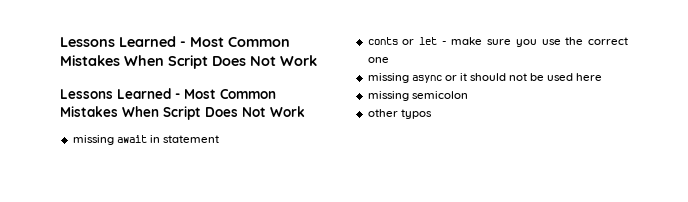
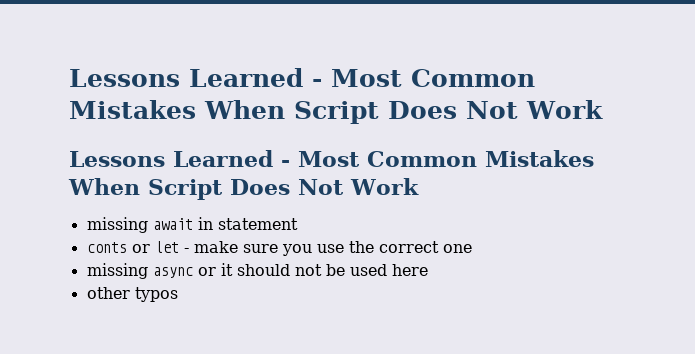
- missing semicolon

